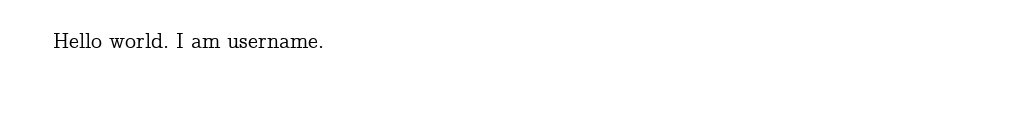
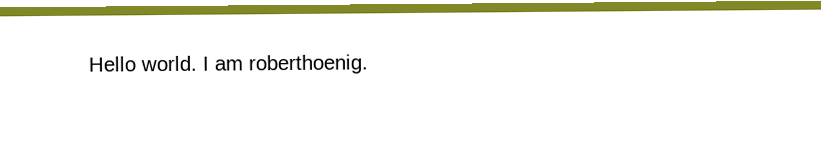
- I am username.
+ I am roberthoenig.

